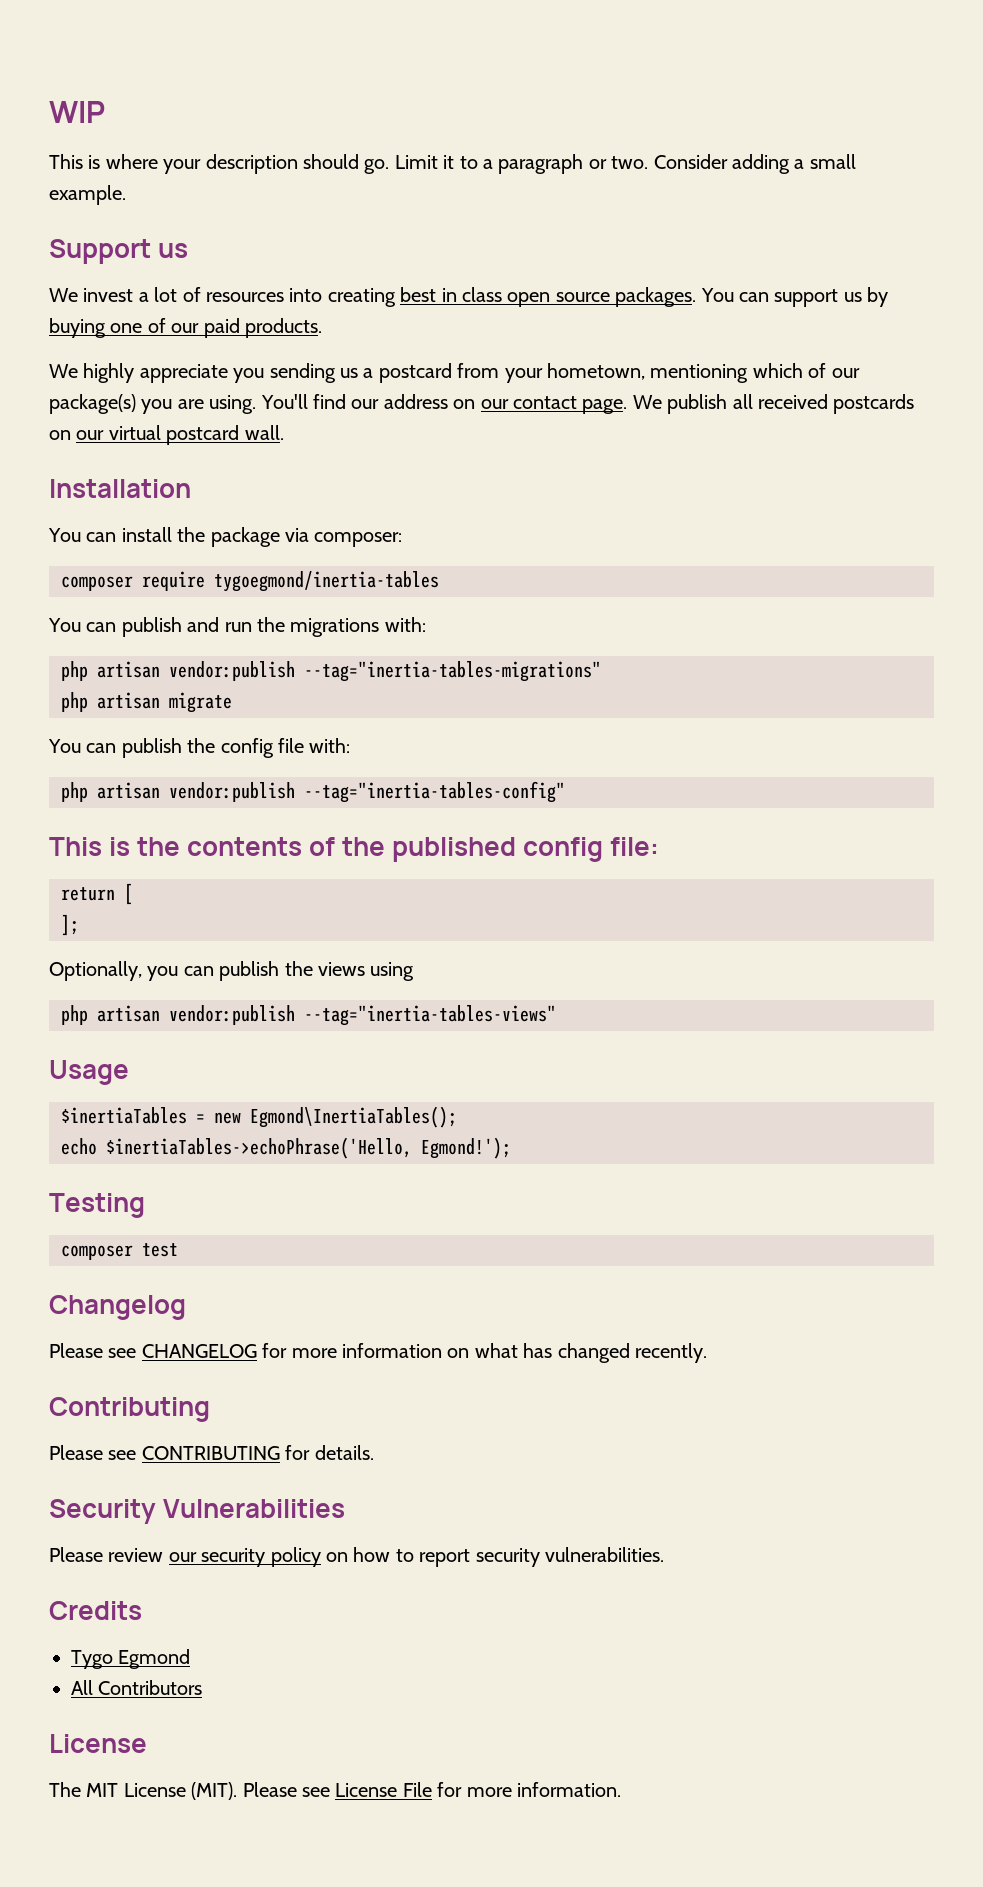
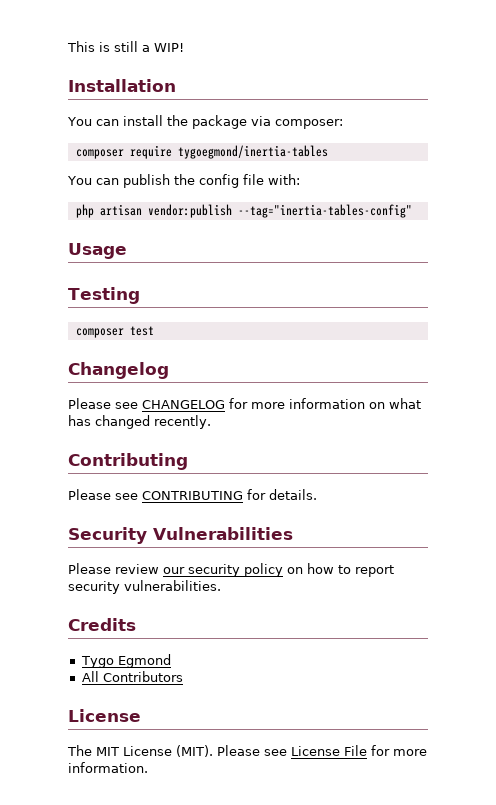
- WIP
- This is where your description should go. Limit it to a paragraph or two. Consider adding a small example.
- Support us
- We invest a lot of resources into creating best in class open source packages. You can support us by buying one of our paid products.
- We highly appreciate you sending us a postcard from your hometown, mentioning which of our package(s) you are using. You'll find our address on our contact page. We publish all received postcards on our virtual postcard wall.
+ This is still a WIP!
- You can publish and run the migrations with:
- php artisan vendor:publish --tag="inertia-tables-migrations"
- php artisan migrate
- This is the contents of the published config file:
- return [
- ];
- Optionally, you can publish the views using
- php artisan vendor:publish --tag="inertia-tables-views"
  Usage
- $inertiaTables = new Egmond\InertiaTables();
- echo $inertiaTables->echoPhrase('Hello, Egmond!');

